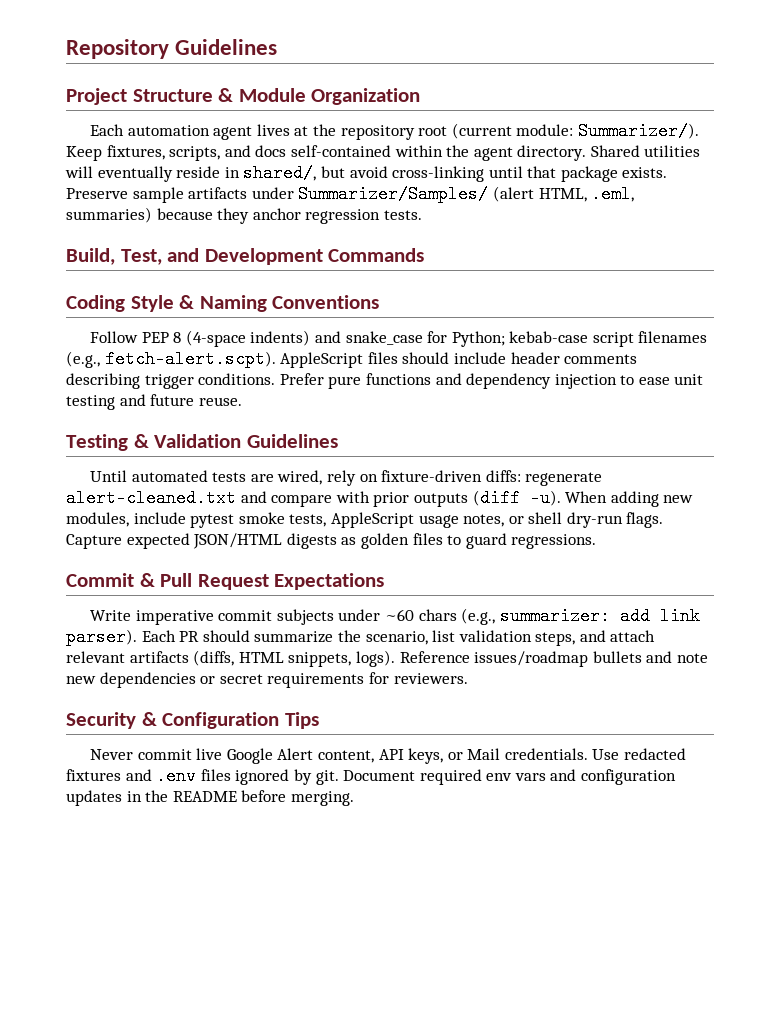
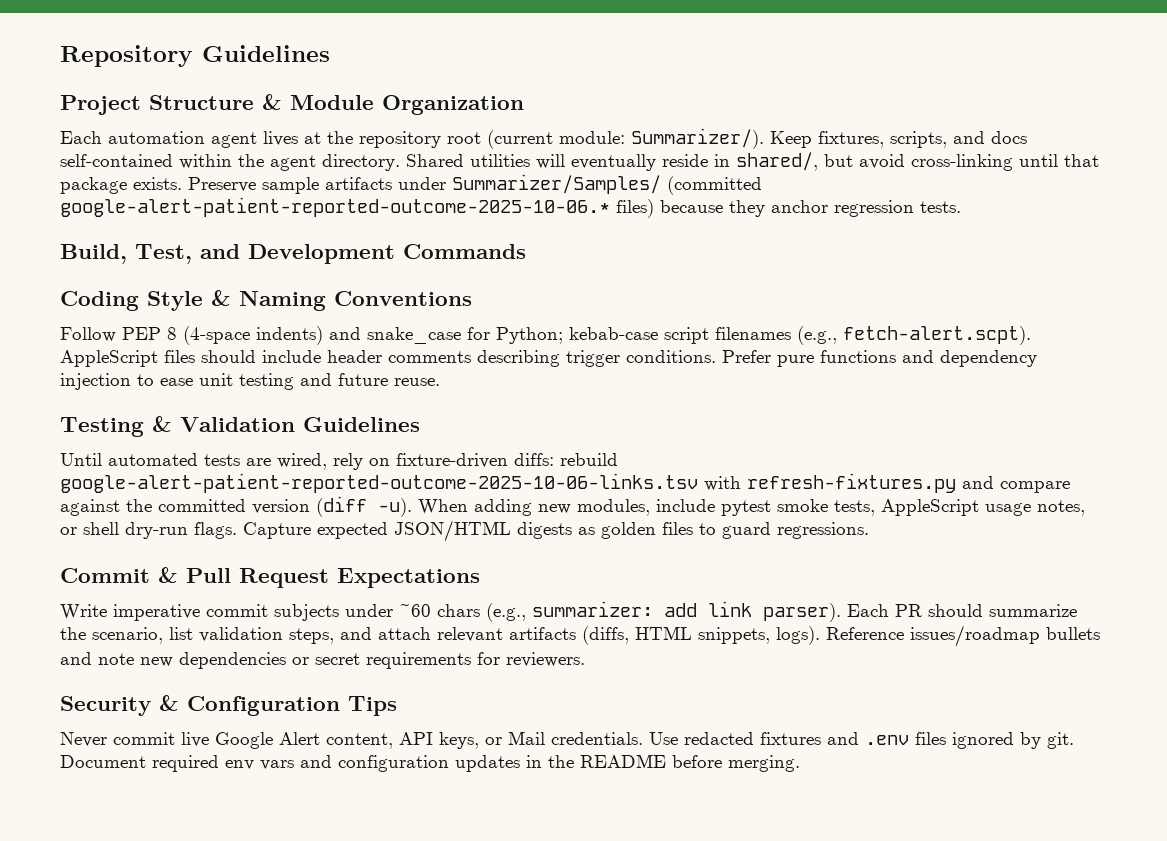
- Preserve sample artifacts under Summarizer/Samples/ (alert HTML, .eml, summaries) because they anchor regression tests.
+ Preserve sample artifacts under Summarizer/Samples/ (committed google-alert-patient-reported-outcome-2025-10-06.* files) because they anchor regression tests.
- Until automated tests are wired, rely on fixture-driven diffs: regenerate alert-cleaned.txt and compare with prior outputs (diff -u).
+ Until automated tests are wired, rely on fixture-driven diffs: rebuild google-alert-patient-reported-outcome-2025-10-06-links.tsv with refresh-fixtures.py and compare against the committed version (diff -u).

